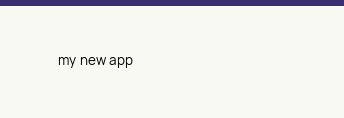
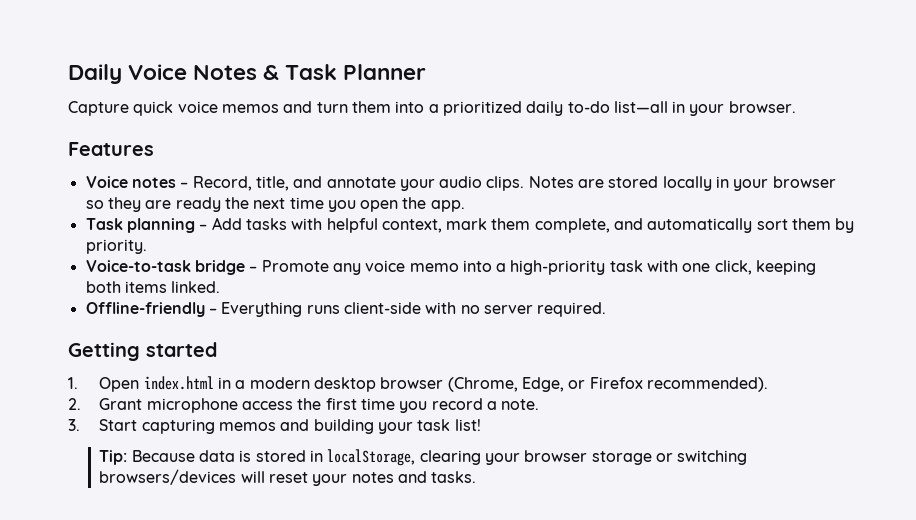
- my new app
+ Daily Voice Notes & Task Planner
+ Capture quick voice memos and turn them into a prioritized daily to-do list—all in your browser.
+ Features
+ Voice notes – Record, title, and annotate your audio clips. Notes are stored locally in your browser so they are ready the next time you open the app.
+ Task planning – Add tasks with helpful context, mark them complete, and automatically sort them by priority.
+ Voice-to-task bridge – Promote any voice memo into a high-priority task with one click, keeping both items linked.
+ Offline-friendly – Everything runs client-side with no server required.
+ Getting started
+ 1. Open index.html in a modern desktop browser (Chrome, Edge, or Firefox recommended).
+ 2. Grant microphone access the first time you record a note.
+ 3. Start capturing memos and building your task list!
+ Tip: Because data is stored in localStorage, clearing your browser storage or switching browsers/devices will reset your notes and tasks.

